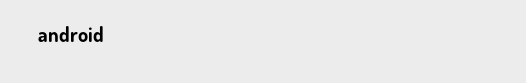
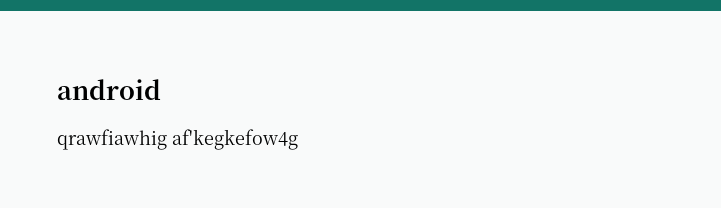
+ qrawfiawhig af'kegkefow4g

